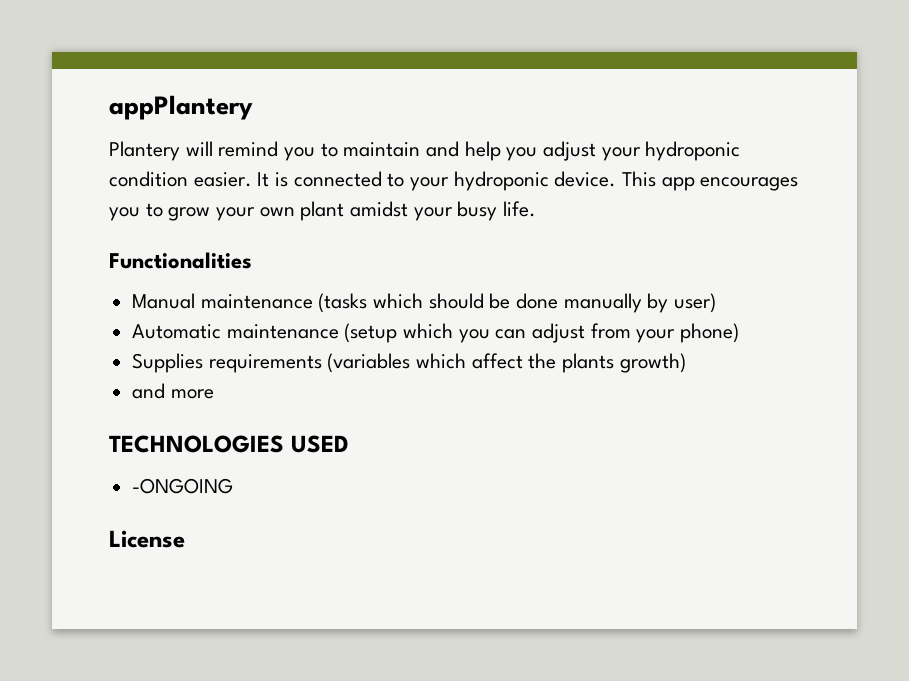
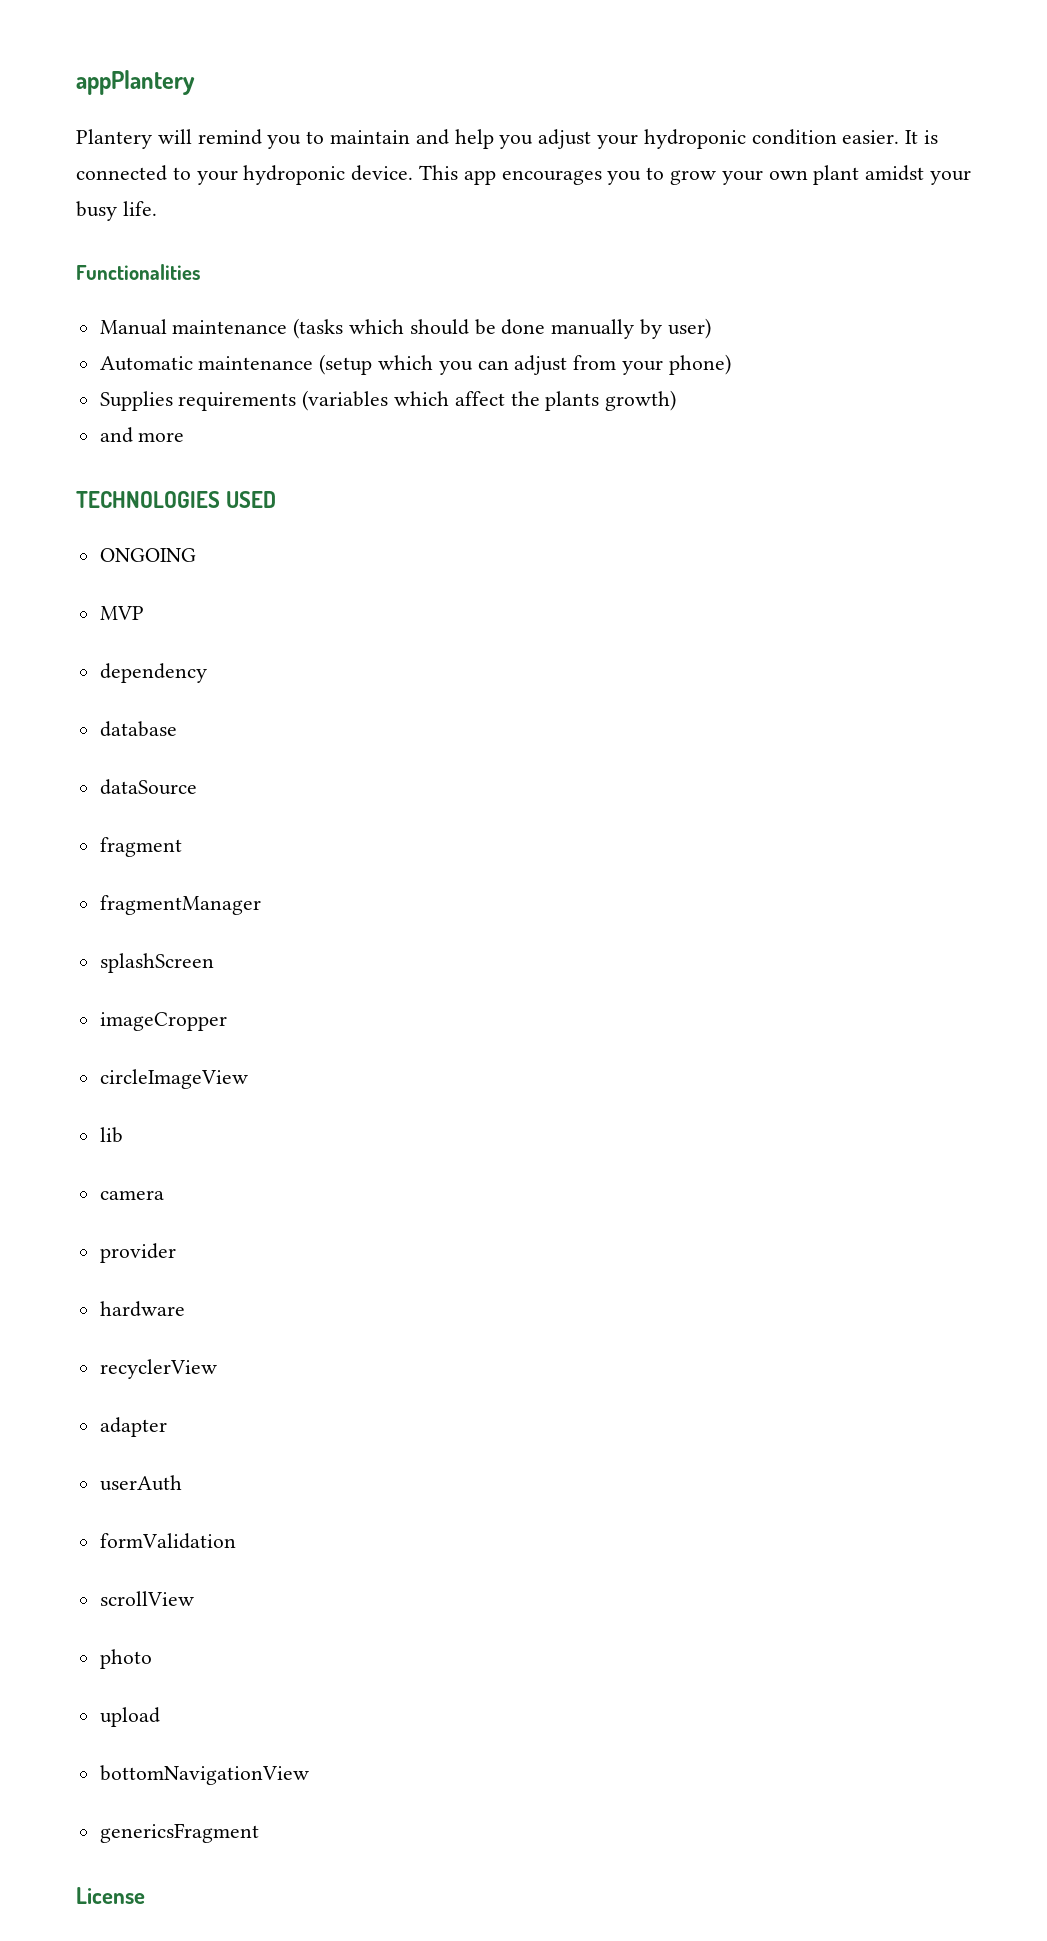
- -ONGOING
+ ONGOING
+ MVP
+ dependency
+ database
+ dataSource
+ fragment
+ fragmentManager
+ splashScreen
+ imageCropper
+ circleImageView
+ lib
+ camera
+ provider
+ hardware
+ recyclerView
+ adapter
+ userAuth
+ formValidation
+ scrollView
+ photo
+ upload
+ bottomNavigationView
+ genericsFragment

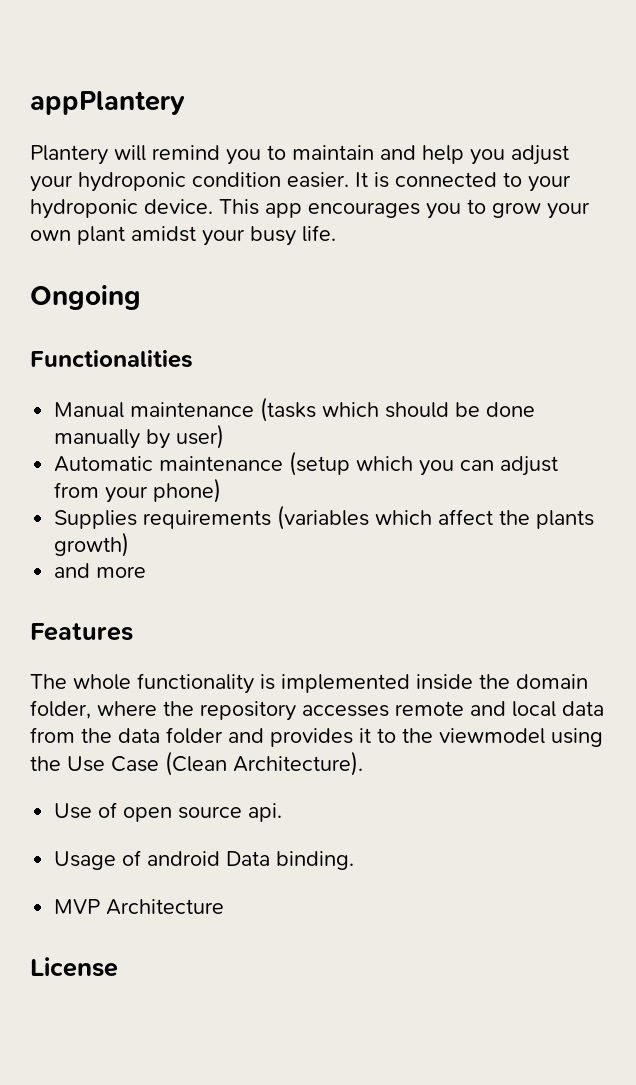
+ Ongoing
- TECHNOLOGIES USED
- ONGOING
- MVP
- dependency
- database
- dataSource
- fragment
- fragmentManager
- splashScreen
- imageCropper
- circleImageView
- lib
- camera
- provider
- hardware
- recyclerView
- adapter
- userAuth
- formValidation
- scrollView
- photo
- upload
- bottomNavigationView
- genericsFragment
+ Features
+ The whole functionality is implemented inside the domain folder, where the repository accesses remote and local data from the data folder and provides it to the viewmodel using the Use Case (Clean Architecture).
+ Use of open source api.
+ Usage of android Data binding.
+ MVP Architecture

